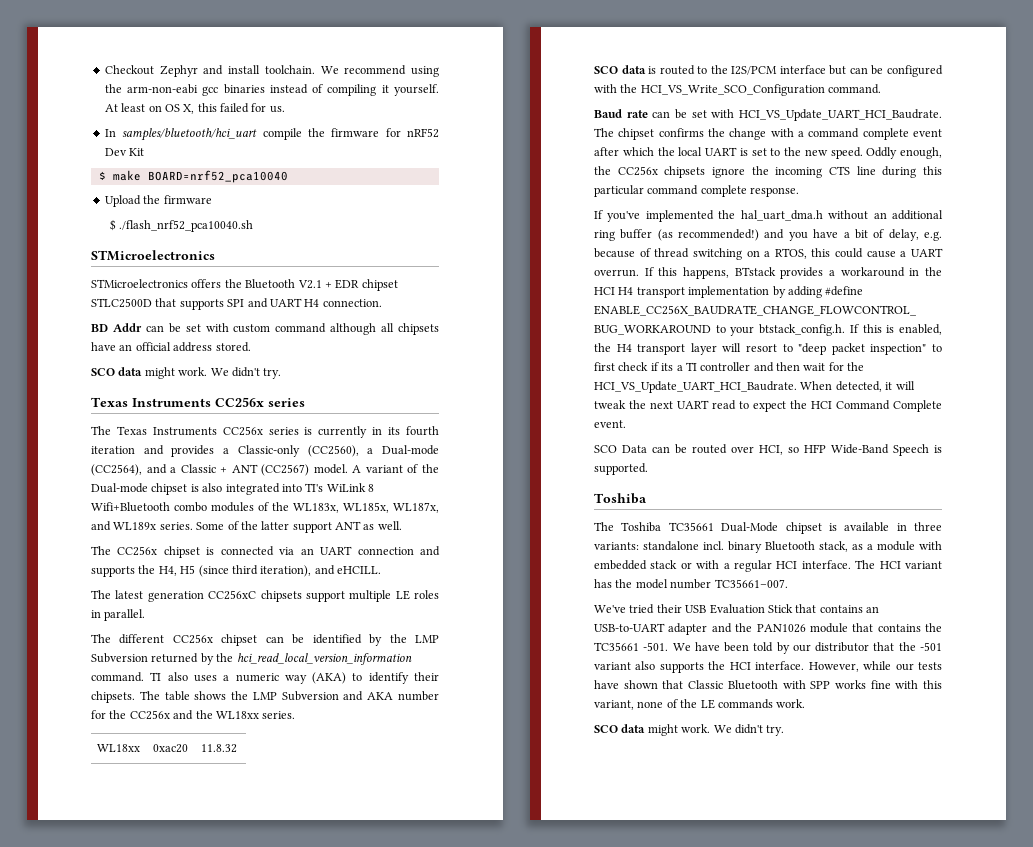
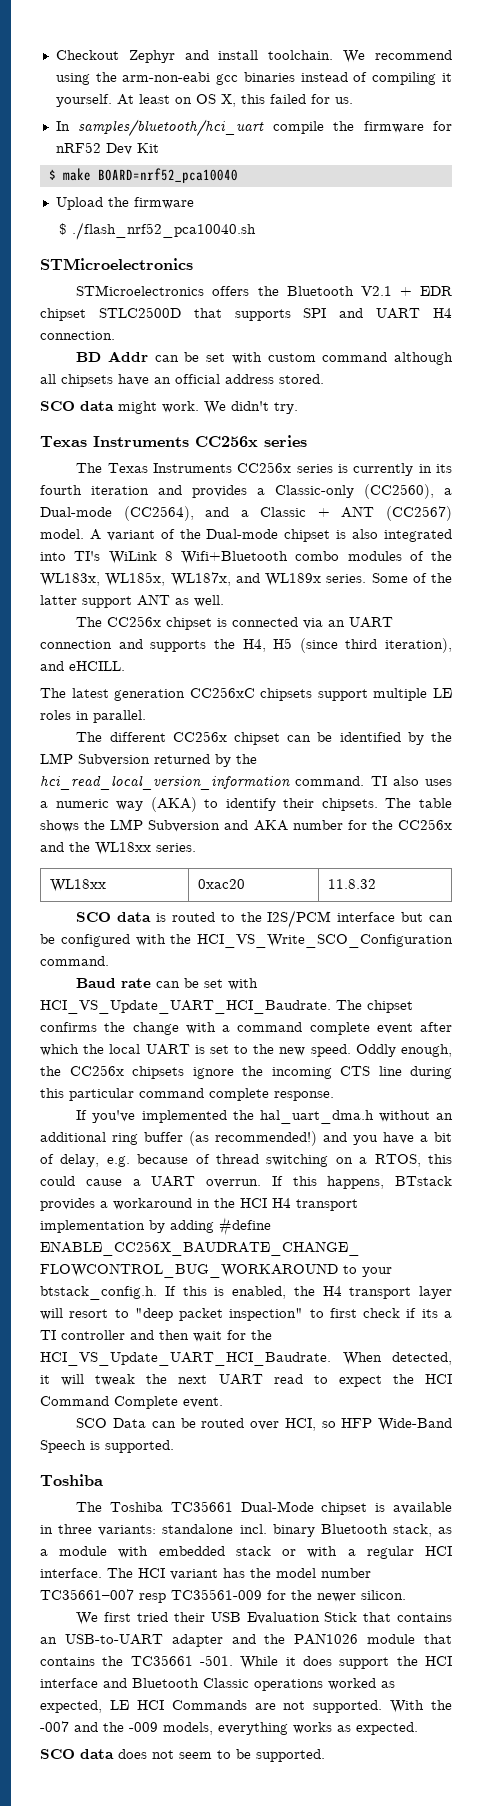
- The HCI variant has the model number TC35661–007.
- We've tried their USB Evaluation Stick that contains an USB-to-UART adapter and the PAN1026 module that contains the TC35661 -501.
+ The HCI variant has the model number TC35661–007 resp TC35561-009 for the newer silicon.
+ We first tried their USB Evaluation Stick that contains an USB-to-UART adapter and the PAN1026 module that contains the TC35661 -501.
- We have been told by our distributor that the -501 variant also supports the HCI interface. However, while our tests have shown that Classic Bluetooth with SPP works fine with this variant, none of the LE commands work.
- SCO data might work. We didn't try.
+ While it does support the HCI interface and Bluetooth Classic operations worked as expected, LE HCI Commands are not supported. With the -007 and the -009 models, everything works as expected.
+ SCO data does not seem to be supported.

